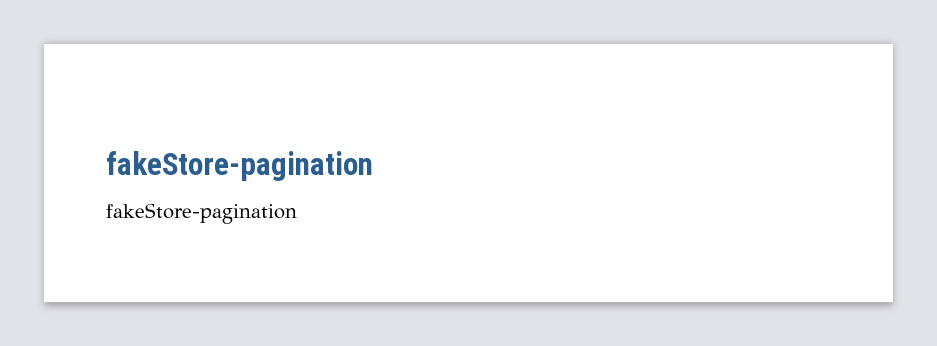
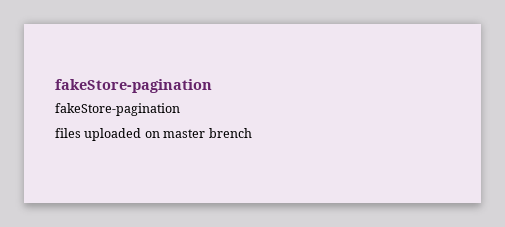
+ files uploaded on master brench

